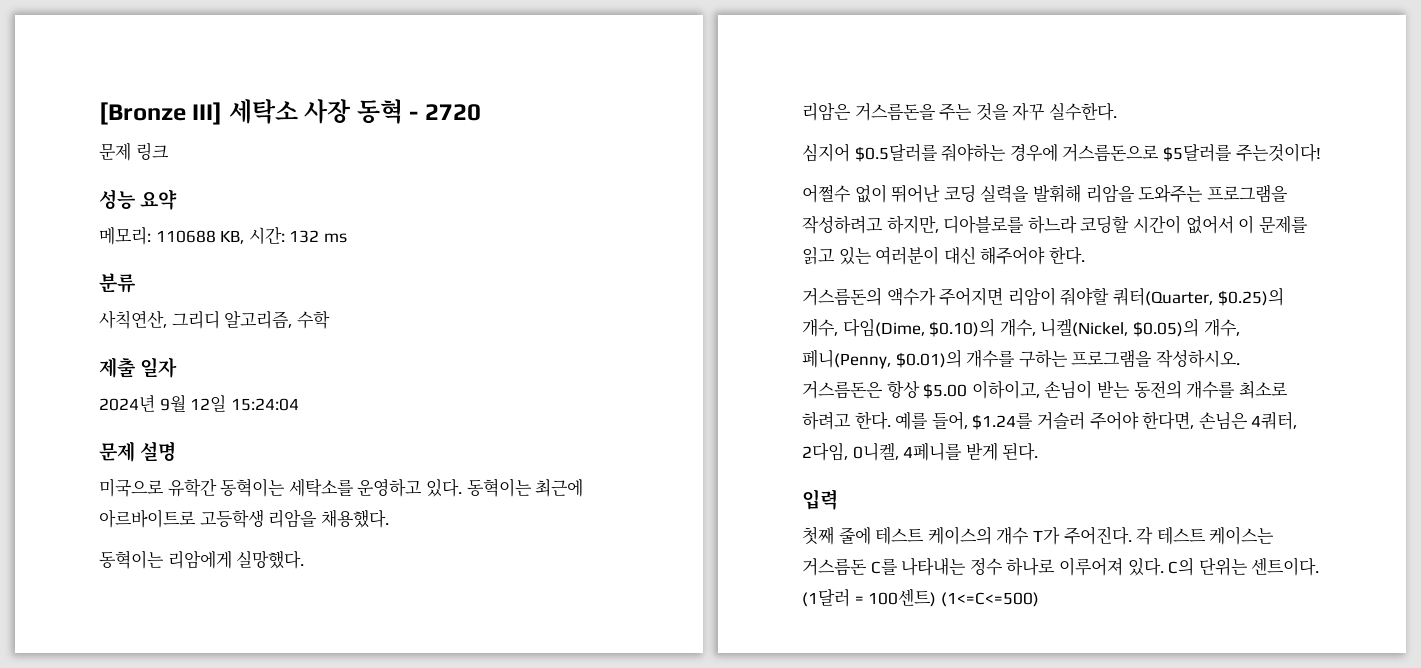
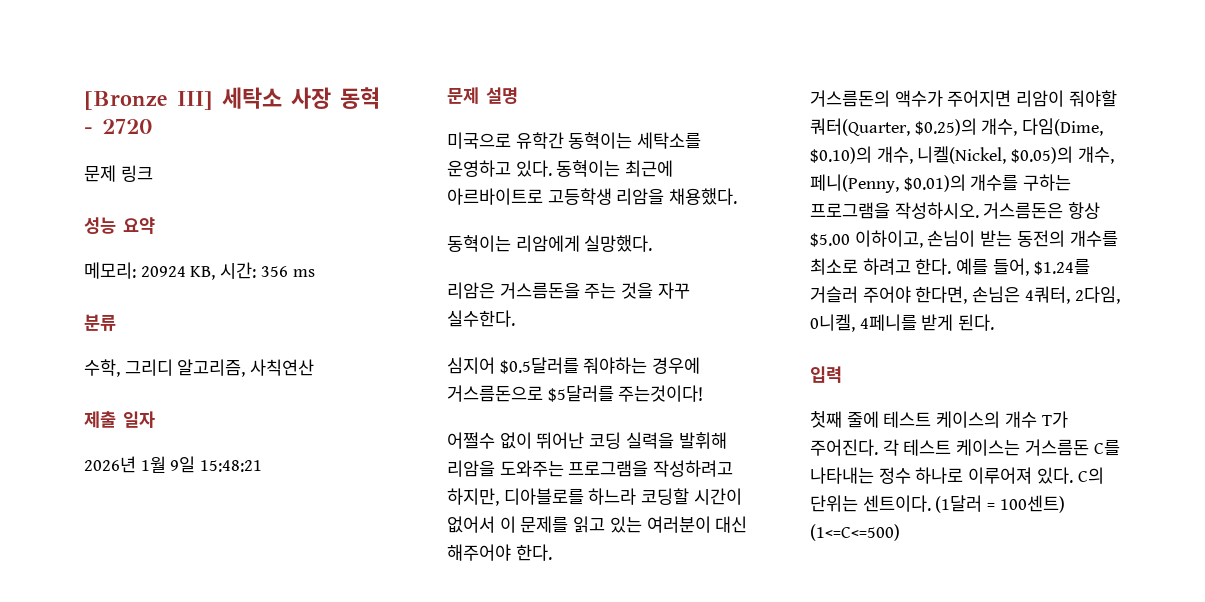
- 메모리: 110688 KB, 시간: 132 ms
+ 메모리: 20924 KB, 시간: 356 ms
- 사칙연산, 그리디 알고리즘, 수학
+ 수학, 그리디 알고리즘, 사칙연산
- 2024년 9월 12일 15:24:04
+ 2026년 1월 9일 15:48:21

